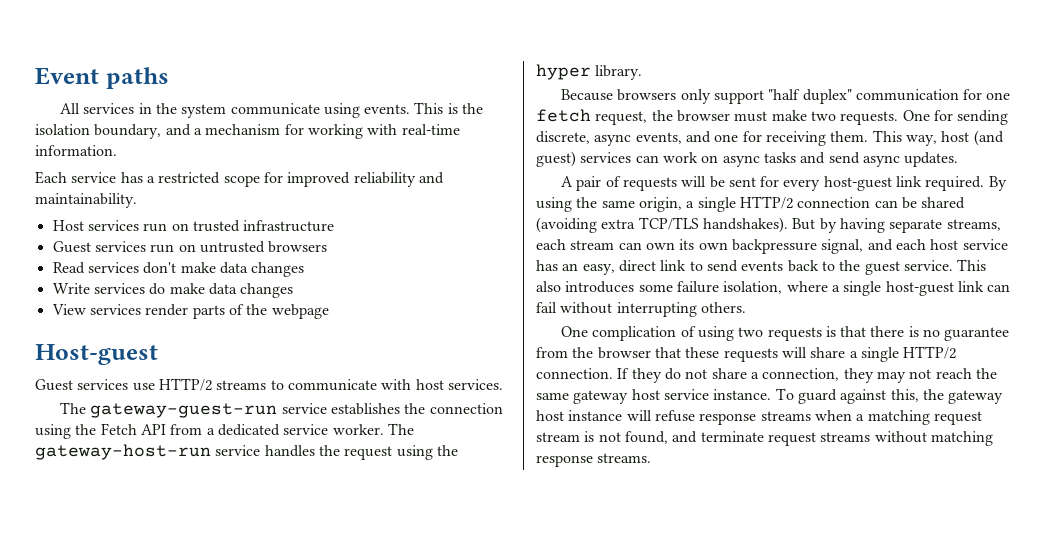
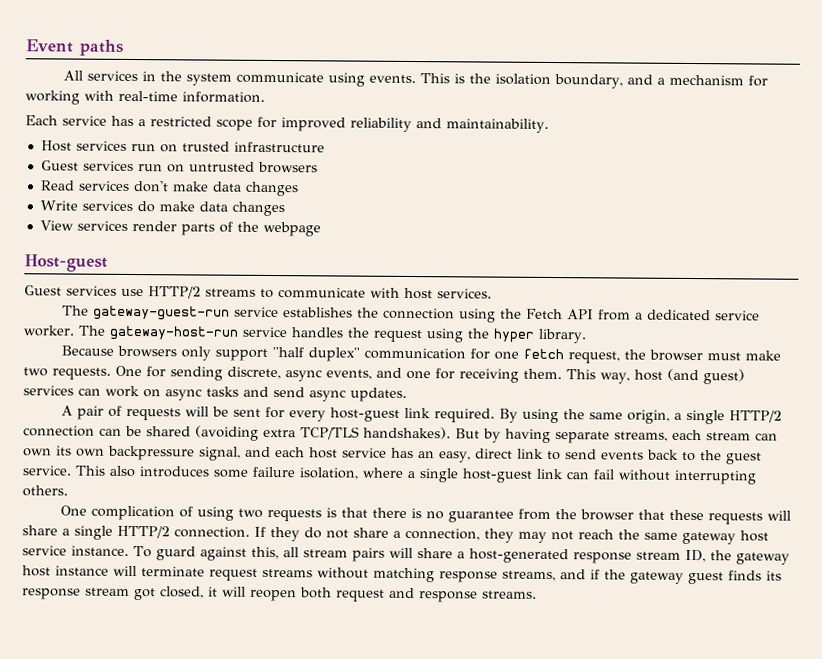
- To guard against this, the gateway host instance will refuse response streams when a matching request stream is not found, and terminate request streams without matching response streams.
+ To guard against this, all stream pairs will share a host-generated response stream ID, the gateway host instance will terminate request streams without matching response streams, and if the gateway guest finds its response stream got closed, it will reopen both request and response streams.

